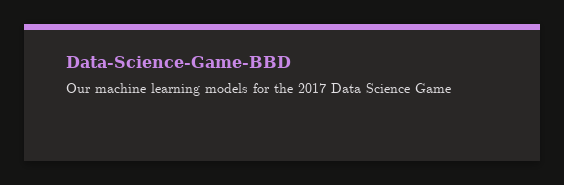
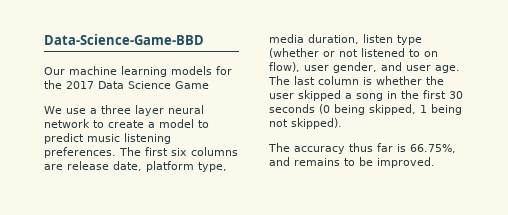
+ We use a three layer neural network to create a model to predict music listening preferences. The first six columns are release date, platform type, media duration, listen type (whether or not listened to on flow), user gender, and user age. The last column is whether the user skipped a song in the first 30 seconds (0 being skipped, 1 being not skipped).
+ The accuracy thus far is 66.75%, and remains to be improved.

